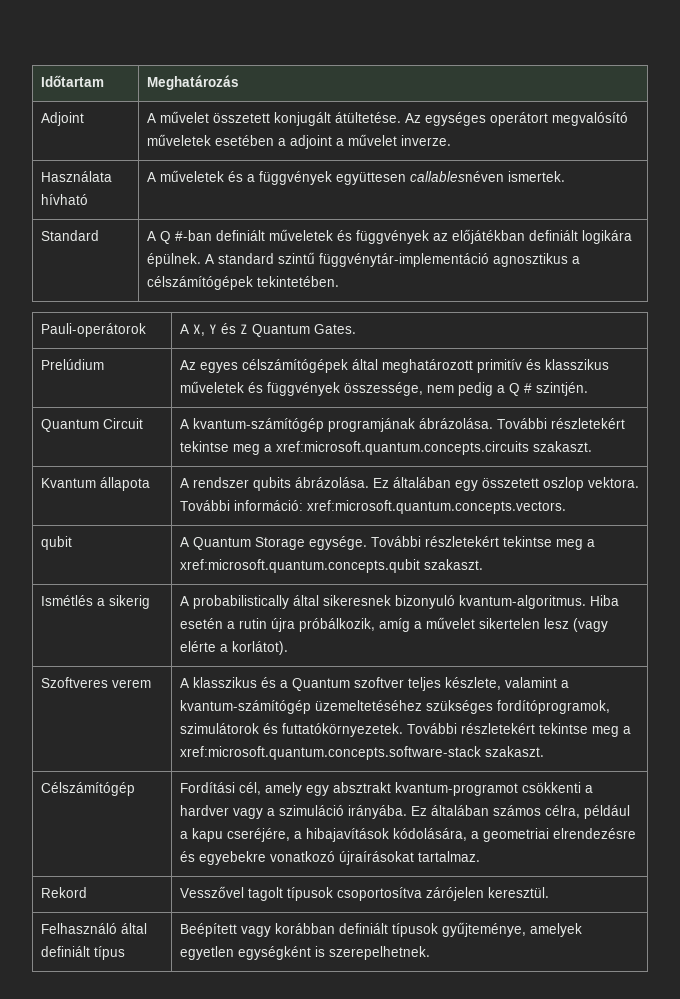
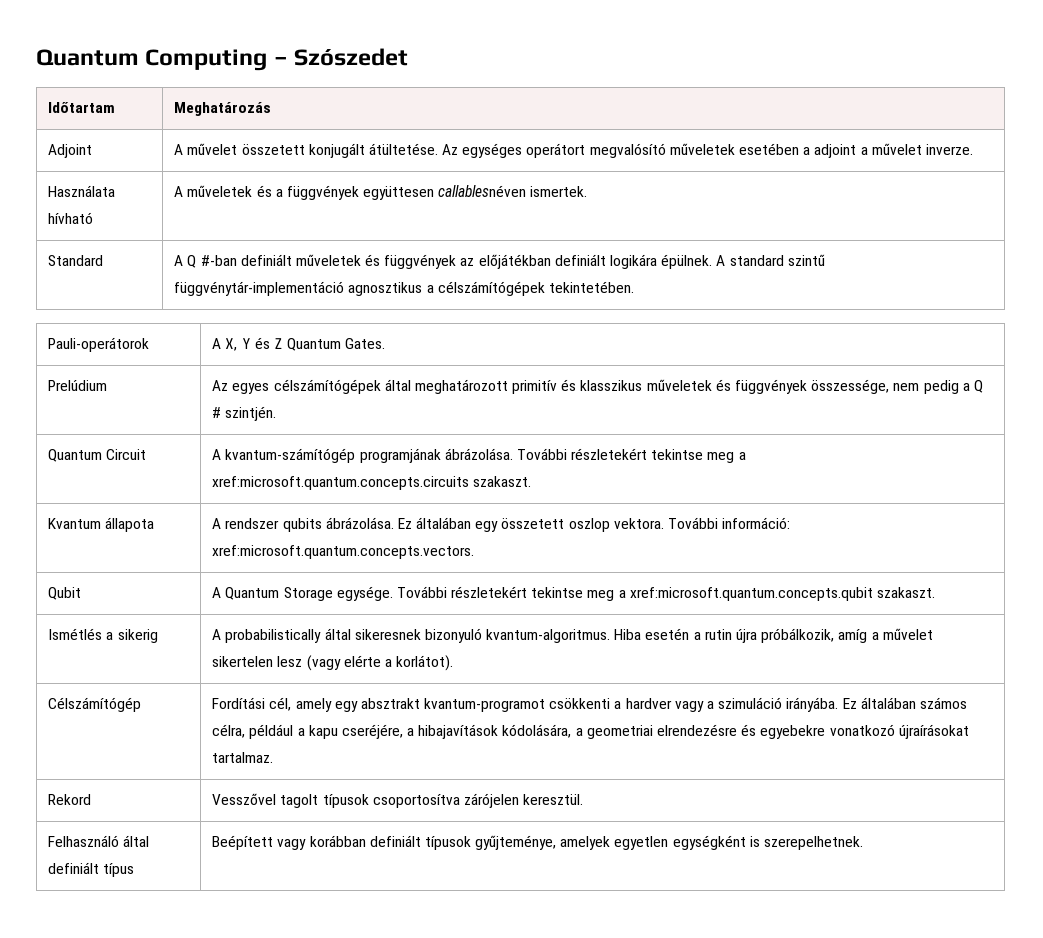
+ Quantum Computing – Szószedet
- qubit | A Quantum Storage egysége. További részletekért tekintse meg a xref:microsoft.quantum.concepts.qubit szakaszt.
+ Qubit | A Quantum Storage egysége. További részletekért tekintse meg a xref:microsoft.quantum.concepts.qubit szakaszt.
- Szoftveres verem | A klasszikus és a Quantum szoftver teljes készlete, valamint a kvantum-számítógép üzemeltetéséhez szükséges fordítóprogramok, szimulátorok és futtatókörnyezetek. További részletekért tekintse meg a xref:microsoft.quantum.concepts.software-stack szakaszt.

